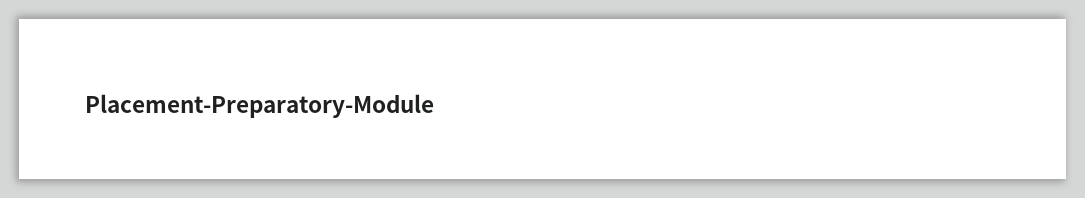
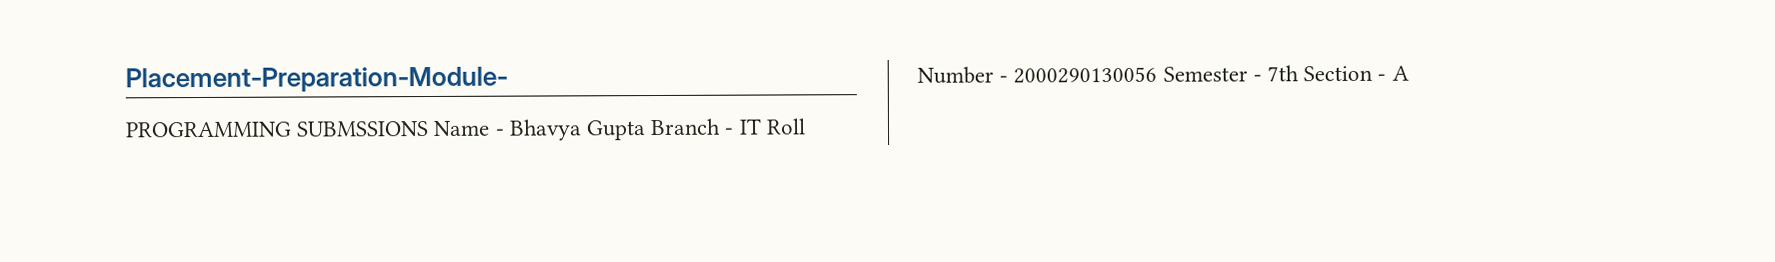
- Placement-Preparatory-Module
+ Placement-Preparation-Module-
+ PROGRAMMING SUBMSSIONS Name - Bhavya Gupta Branch - IT Roll Number - 2000290130056 Semester - 7th Section - A

